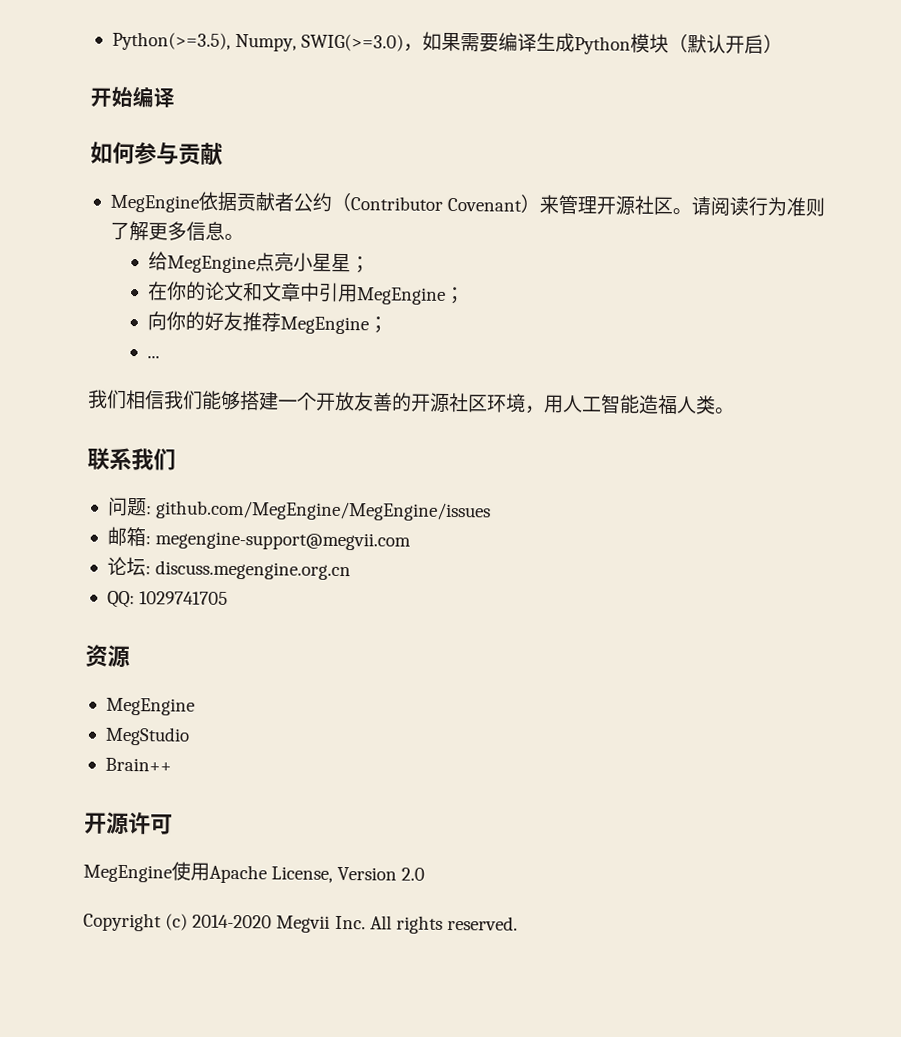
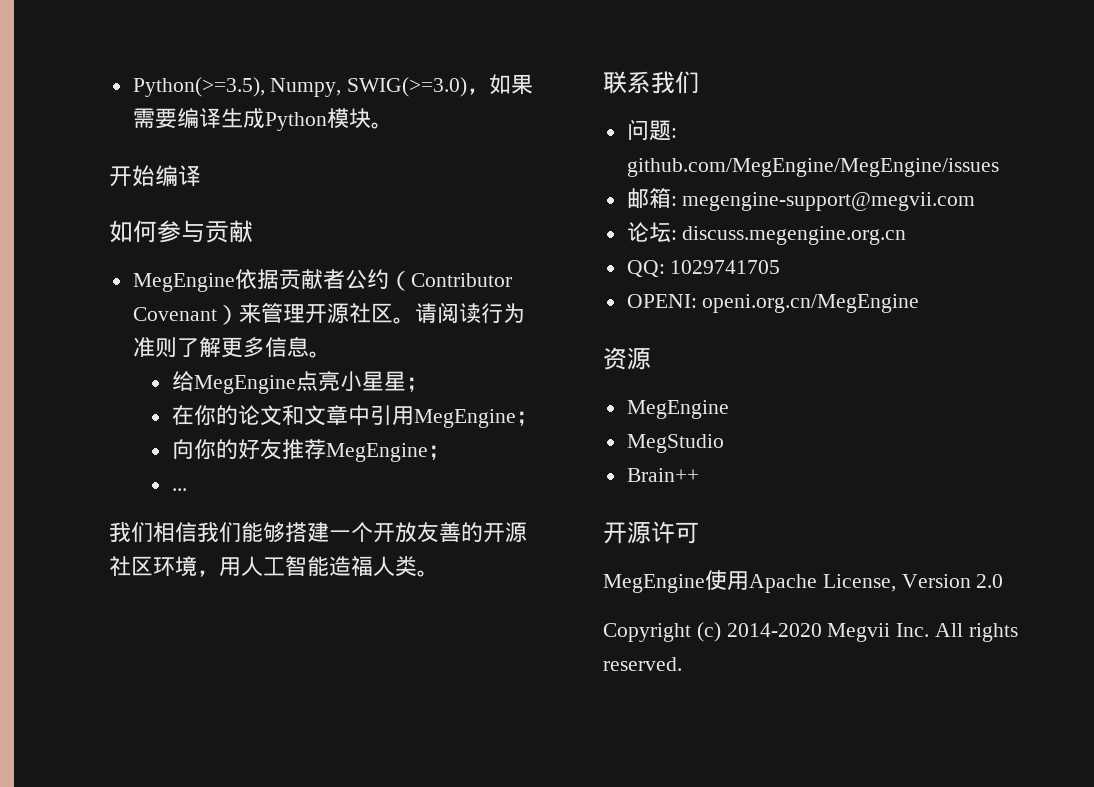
- Python(>=3.5), Numpy, SWIG(>=3.0)，如果需要编译生成Python模块（默认开启）
+ Python(>=3.5), Numpy, SWIG(>=3.0)，如果需要编译生成Python模块。
+ OPENI: openi.org.cn/MegEngine

